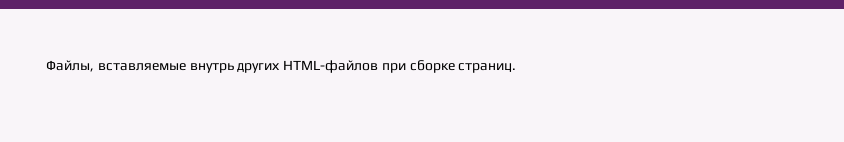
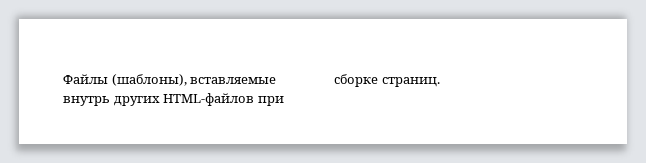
- Файлы, вставляемые внутрь других HTML-файлов при сборке страниц.
+ Файлы (шаблоны), вставляемые внутрь других HTML-файлов при сборке страниц.

